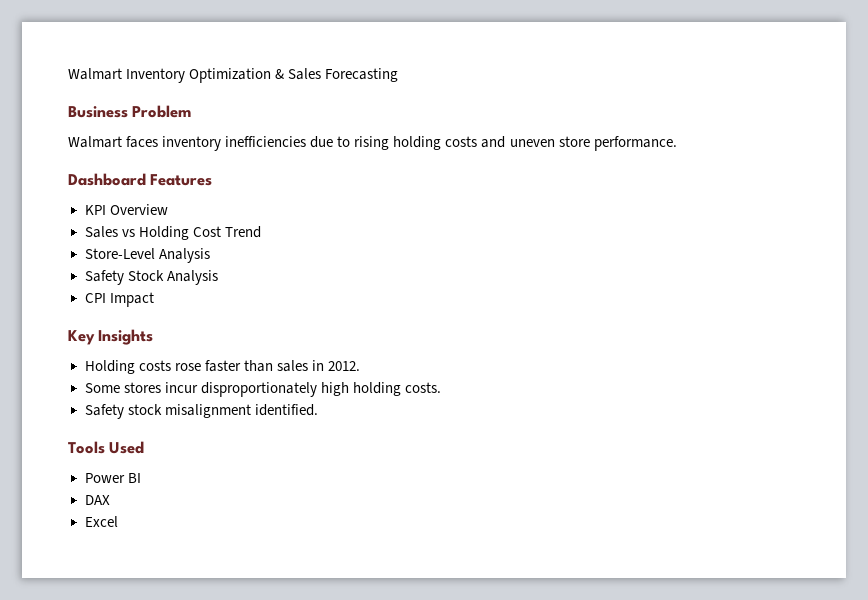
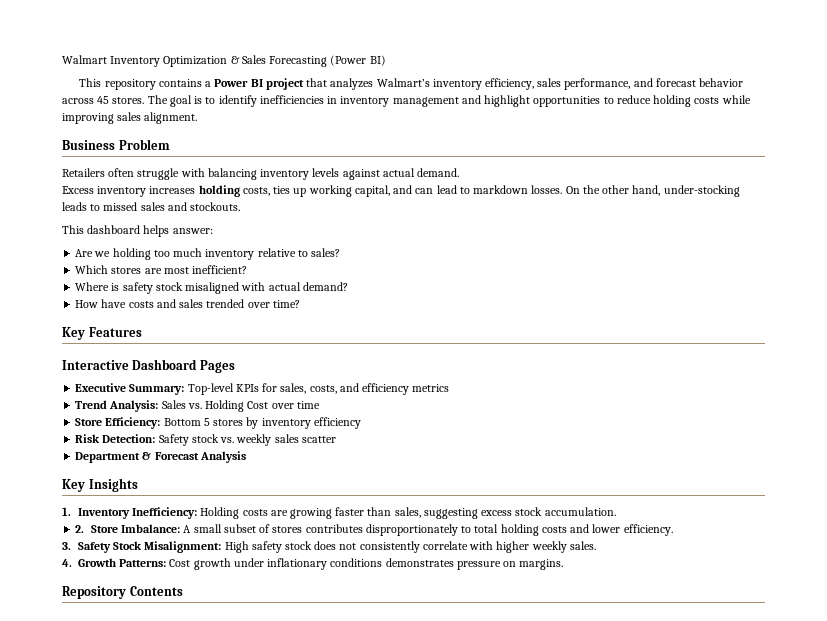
- Walmart Inventory Optimization & Sales Forecasting
+ Walmart Inventory Optimization & Sales Forecasting (Power BI)
+ This repository contains a Power BI project that analyzes Walmart’s inventory efficiency, sales performance, and forecast behavior across 45 stores. The goal is to identify inefficiencies in inventory management and highlight opportunities to reduce holding costs while improving sales alignment.
  Business Problem
- Walmart faces inventory inefficiencies due to rising holding costs and uneven store performance.
- Dashboard Features
- KPI Overview
- Sales vs Holding Cost Trend
- Store-Level Analysis
- Safety Stock Analysis
- CPI Impact
+ Retailers often struggle with balancing inventory levels against actual demand.
+ Excess inventory increases holding costs, ties up working capital, and can lead to markdown losses. On the other hand, under-stocking leads to missed sales and stockouts.
+ This dashboard helps answer:
+ Are we holding too much inventory relative to sales?
+ Which stores are most inefficient?
+ Where is safety stock misaligned with actual demand?
+ How have costs and sales trended over time?
+ Key Features
+ Interactive Dashboard Pages
+ Executive Summary: Top-level KPIs for sales, costs, and efficiency metrics
+ Trend Analysis: Sales vs. Holding Cost over time
+ Store Efficiency: Bottom 5 stores by inventory efficiency
+ Risk Detection: Safety stock vs. weekly sales scatter
+ Department & Forecast Analysis
  Key Insights
- Holding costs rose faster than sales in 2012.
- Some stores incur disproportionately high holding costs.
- Safety stock misalignment identified.
- Tools Used
- Power BI
- DAX
- Excel
+ 1. Inventory Inefficiency: Holding costs are growing faster than sales, suggesting excess stock accumulation.
+ 2. Store Imbalance: A small subset of stores contributes disproportionately to total holding costs and lower efficiency.
+ 3. Safety Stock Misalignment: High safety stock does not consistently correlate with higher weekly sales.
+ 4. Growth Patterns: Cost growth under inflationary conditions demonstrates pressure on margins.
+ Repository Contents

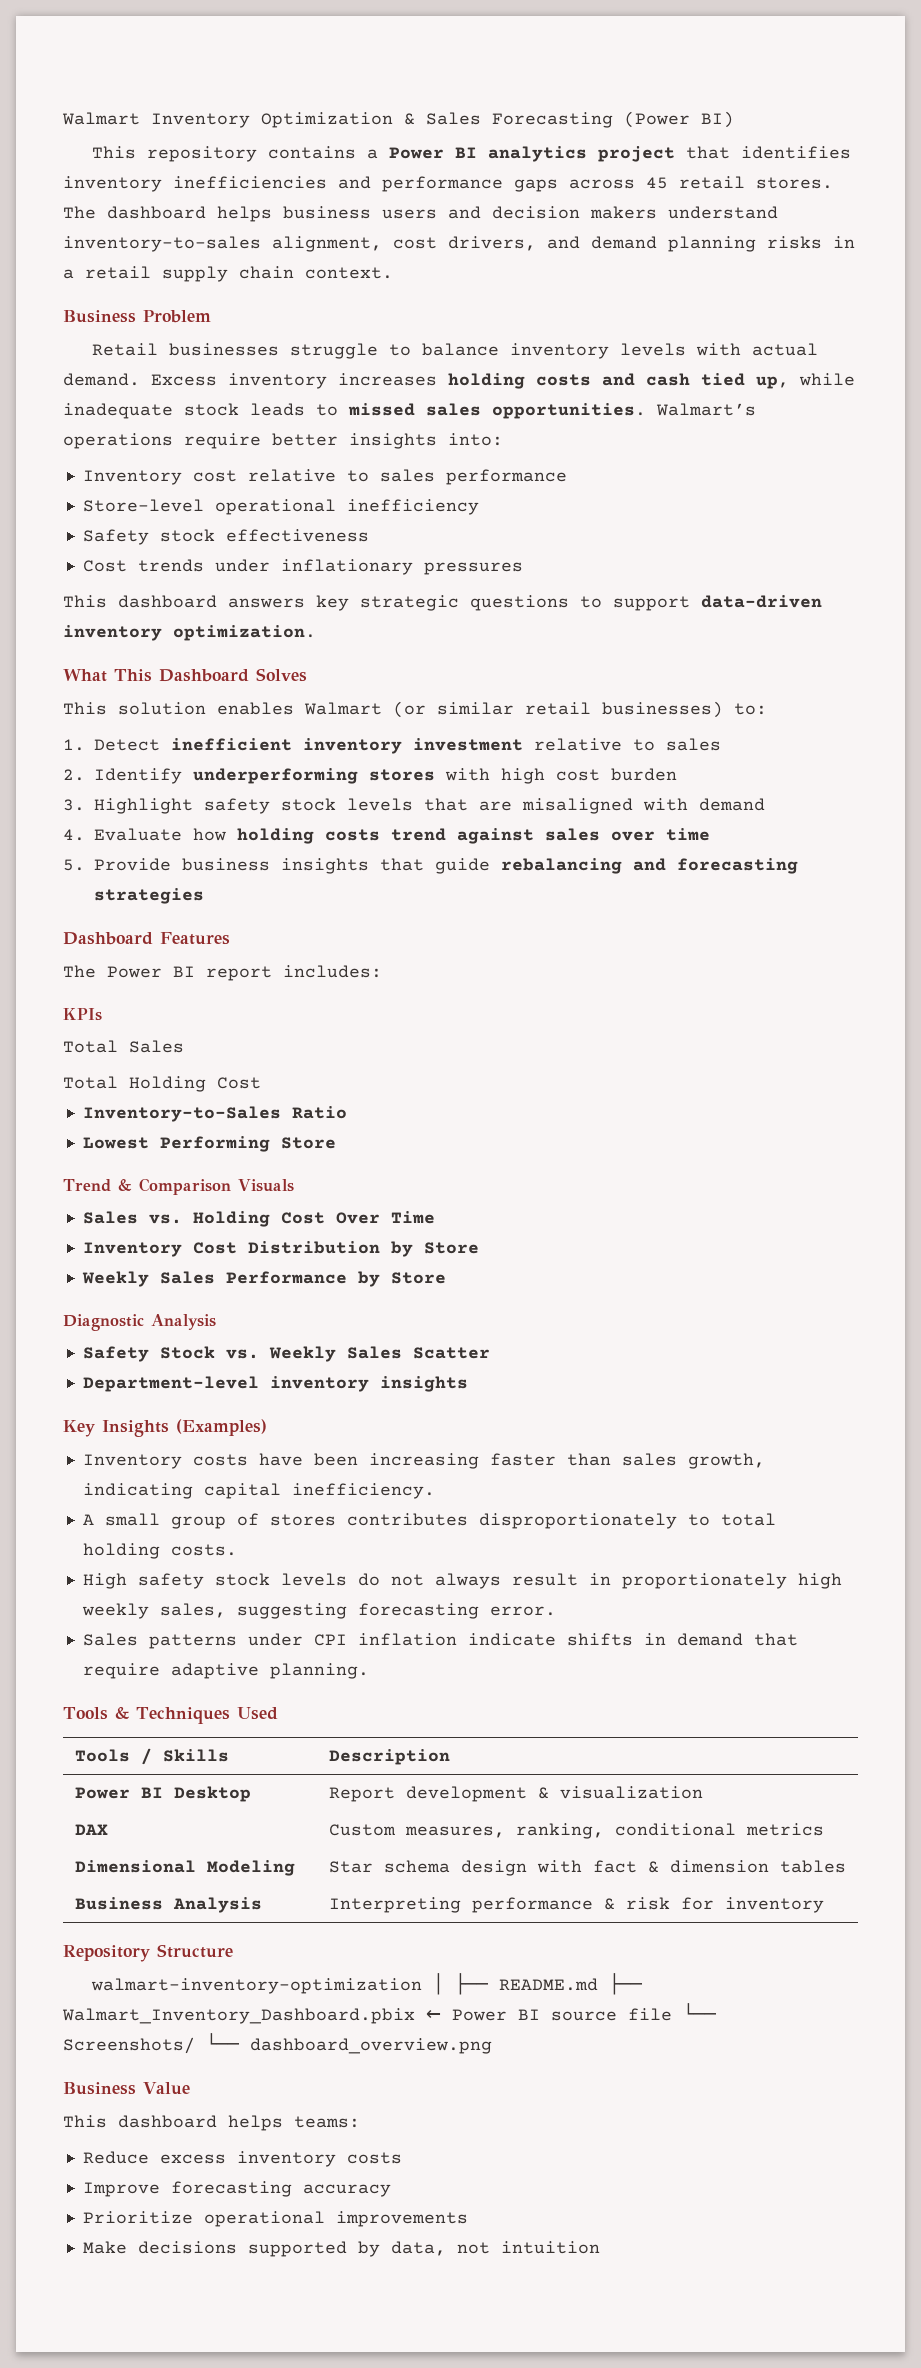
- This repository contains a Power BI project that analyzes Walmart’s inventory efficiency, sales performance, and forecast behavior across 45 stores.
+ This repository contains a Power BI analytics project that identifies inventory inefficiencies and performance gaps across 45 retail stores.
- The goal is to identify inefficiencies in inventory management and highlight opportunities to reduce holding costs while improving sales alignment.
+ The dashboard helps business users and decision makers understand inventory-to-sales alignment, cost drivers, and demand planning risks in a retail supply chain context.
  Business Problem
- Retailers often struggle with balancing inventory levels against actual demand.
- Excess inventory increases holding costs, ties up working capital, and can lead to markdown losses. On the other hand, under-stocking leads to missed sales and stockouts.
- This dashboard helps answer:
- Are we holding too much inventory relative to sales?
- Which stores are most inefficient?
- Where is safety stock misaligned with actual demand?
- How have costs and sales trended over time?
- Key Features
- Interactive Dashboard Pages
- Executive Summary: Top-level KPIs for sales, costs, and efficiency metrics
- Trend Analysis: Sales vs. Holding Cost over time
- Store Efficiency: Bottom 5 stores by inventory efficiency
- Risk Detection: Safety stock vs. weekly sales scatter
- Department & Forecast Analysis
- Key Insights
- 1. Inventory Inefficiency: Holding costs are growing faster than sales, suggesting excess stock accumulation.
- 2. Store Imbalance: A small subset of stores contributes disproportionately to total holding costs and lower efficiency.
- 3. Safety Stock Misalignment: High safety stock does not consistently correlate with higher weekly sales.
- 4. Growth Patterns: Cost growth under inflationary conditions demonstrates pressure on margins.
- Repository Contents
+ Retail businesses struggle to balance inventory levels with actual demand. Excess inventory increases holding costs and cash tied up, while inadequate stock leads to missed sales opportunities. Walmart’s operations require better insights into:
+ Inventory cost relative to sales performance
+ Store-level operational inefficiency
+ Safety stock effectiveness
+ Cost trends under inflationary pressures
+ This dashboard answers key strategic questions to support data-driven inventory optimization.
+ What This Dashboard Solves
+ This solution enables Walmart (or similar retail businesses) to:
+ 1. Detect inefficient inventory investment relative to sales
+ 2. Identify underperforming stores with high cost burden
+ 3. Highlight safety stock levels that are misaligned with demand
+ 4. Evaluate how holding costs trend against sales over time
+ 5. Provide business insights that guide rebalancing and forecasting strategies
+ Dashboard Features
+ The Power BI report includes:
+ KPIs
+ Total Sales
+ Total Holding Cost
+ Inventory-to-Sales Ratio
+ Lowest Performing Store
+ Trend & Comparison Visuals
+ Sales vs. Holding Cost Over Time
+ Inventory Cost Distribution by Store
+ Weekly Sales Performance by Store
+ Diagnostic Analysis
+ Safety Stock vs. Weekly Sales Scatter
+ Department-level inventory insights
+ Key Insights (Examples)
+ Inventory costs have been increasing faster than sales growth, indicating capital inefficiency.
+ A small group of stores contributes disproportionately to total holding costs.
+ High safety stock levels do not always result in proportionately high weekly sales, suggesting forecasting error.
+ Sales patterns under CPI inflation indicate shifts in demand that require adaptive planning.
+ Tools & Techniques Used
+ Tools / Skills | Description
+ Power BI Desktop | Report development & visualization
+ DAX | Custom measures, ranking, conditional metrics
+ Dimensional Modeling | Star schema design with fact & dimension tables
+ Business Analysis | Interpreting performance & risk for inventory
+ Repository Structure
+ walmart-inventory-optimization │ ├── README.md ├── Walmart_Inventory_Dashboard.pbix ← Power BI source file └── Screenshots/ └── dashboard_overview.png
+ Business Value
+ This dashboard helps teams:
+ Reduce excess inventory costs
+ Improve forecasting accuracy
+ Prioritize operational improvements
+ Make decisions supported by data, not intuition

